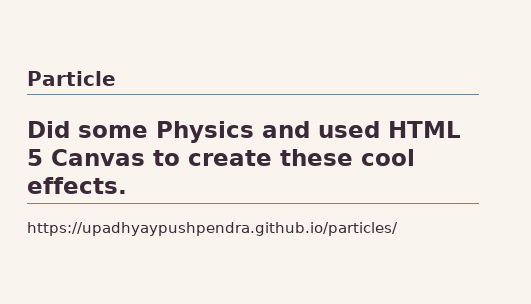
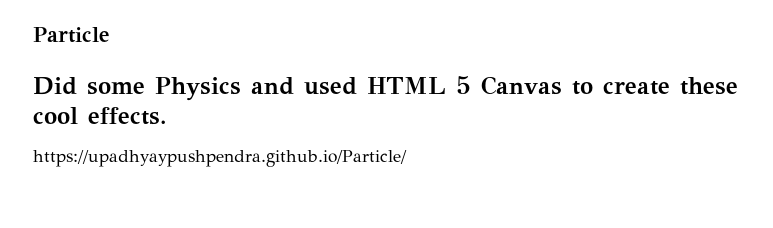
- https://upadhyaypushpendra.github.io/particles/
+ https://upadhyaypushpendra.github.io/Particle/

